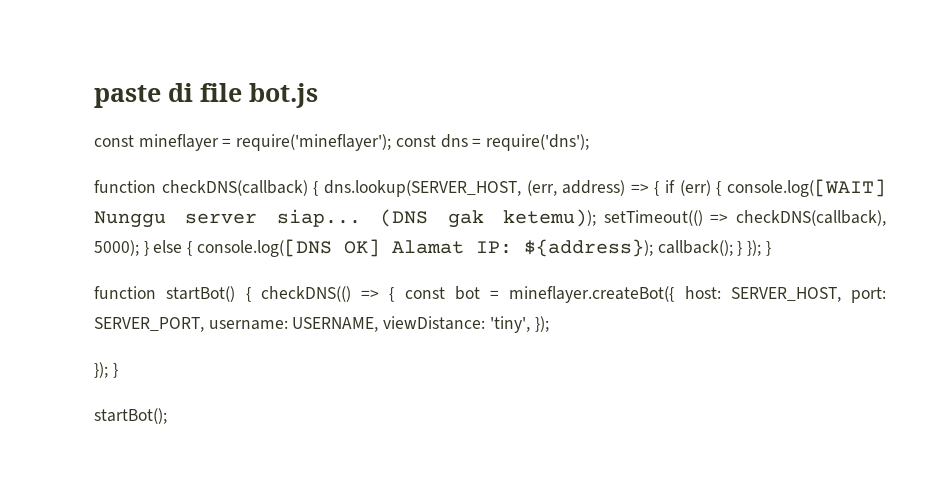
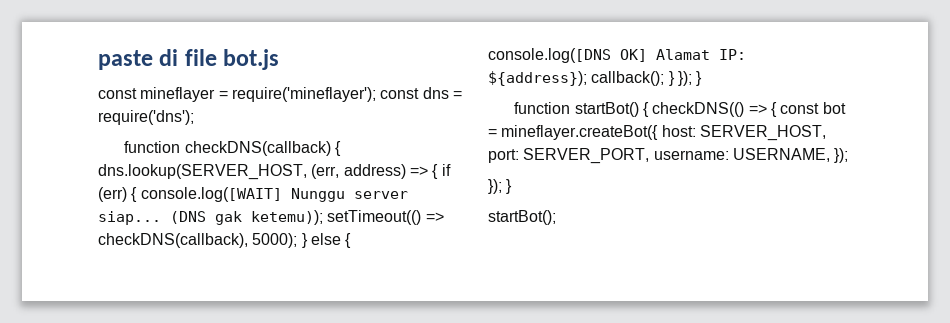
- function startBot() { checkDNS(() => { const bot = mineflayer.createBot({ host: SERVER_HOST, port: SERVER_PORT, username: USERNAME, viewDistance: 'tiny', });
+ function startBot() { checkDNS(() => { const bot = mineflayer.createBot({ host: SERVER_HOST, port: SERVER_PORT, username: USERNAME, });

